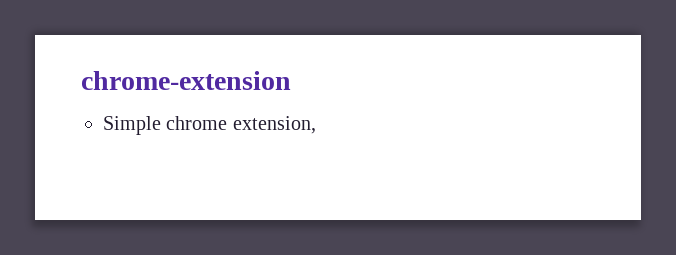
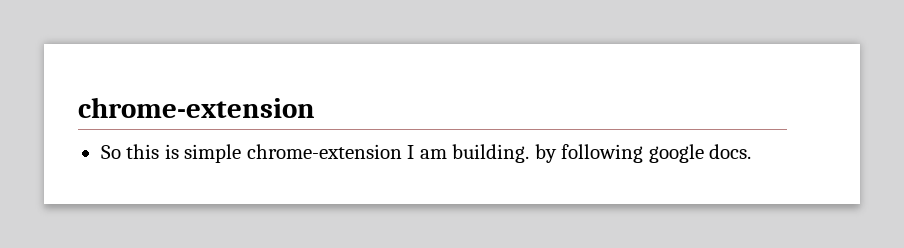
- Simple chrome extension,
+ So this is simple chrome-extension I am building. by following google docs.

